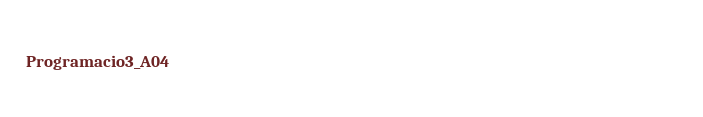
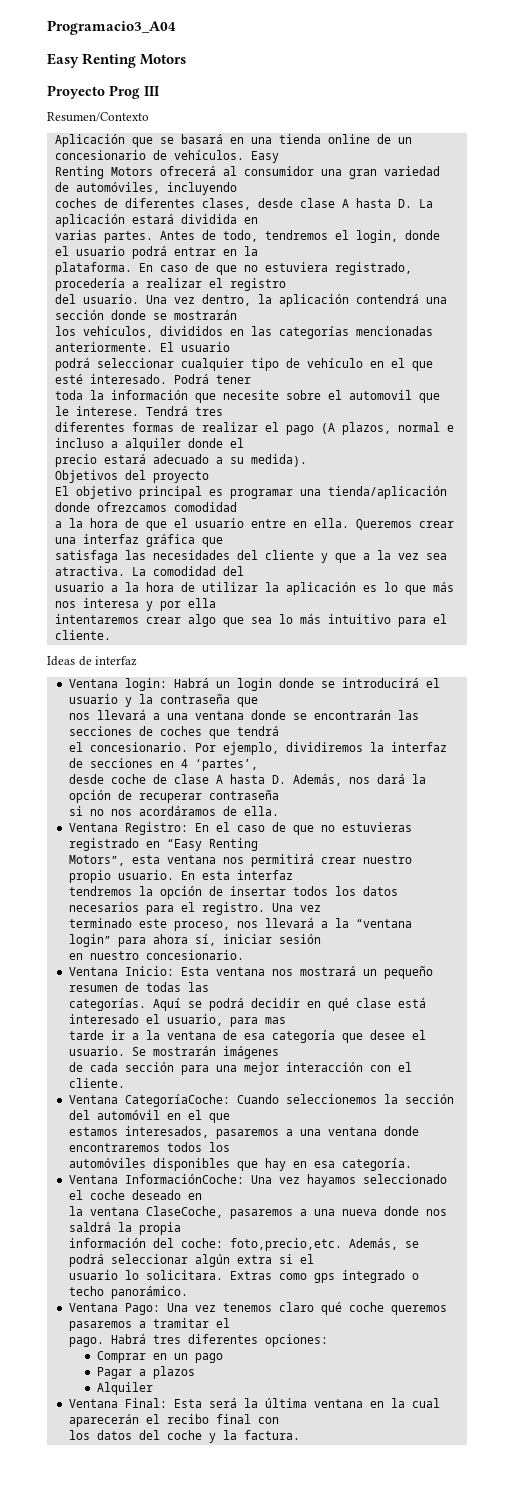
+ Easy Renting Motors
+ Proyecto Prog III
+ Resumen/Contexto
+ Aplicación que se basará en una tienda online de un concesionario de vehículos. Easy
+ Renting Motors ofrecerá al consumidor una gran variedad de automóviles, incluyendo
+ coches de diferentes clases, desde clase A hasta D. La aplicación estará dividida en
+ varias partes. Antes de todo, tendremos el login, donde el usuario podrá entrar en la
+ plataforma. En caso de que no estuviera registrado, procedería a realizar el registro
+ del usuario. Una vez dentro, la aplicación contendrá una sección donde se mostrarán
+ los vehículos, divididos en las categorías mencionadas anteriormente. El usuario
+ podrá seleccionar cualquier tipo de vehículo en el que esté interesado. Podrá tener
+ toda la información que necesite sobre el automovil que le interese. Tendrá tres
+ diferentes formas de realizar el pago (A plazos, normal e incluso a alquiler donde el
+ precio estará adecuado a su medida).
+ Objetivos del proyecto
+ El objetivo principal es programar una tienda/aplicación donde ofrezcamos comodidad
+ a la hora de que el usuario entre en ella. Queremos crear una interfaz gráfica que
+ satisfaga las necesidades del cliente y que a la vez sea atractiva. La comodidad del
+ usuario a la hora de utilizar la aplicación es lo que más nos interesa y por ella
+ intentaremos crear algo que sea lo más intuitivo para el cliente.
+ Ideas de interfaz
+ Ventana login: Habrá un login donde se introducirá el usuario y la contraseña que
+ nos llevará a una ventana donde se encontrarán las secciones de coches que tendrá
+ el concesionario. Por ejemplo, dividiremos la interfaz de secciones en 4 ‘partes’,
+ desde coche de clase A hasta D. Además, nos dará la opción de recuperar contraseña
+ si no nos acordáramos de ella.
+ Ventana Registro: En el caso de que no estuvieras registrado en “Easy Renting
+ Motors”, esta ventana nos permitirá crear nuestro propio usuario. En esta interfaz
+ tendremos la opción de insertar todos los datos necesarios para el registro. Una vez
+ terminado este proceso, nos llevará a la “ventana login” para ahora sí, iniciar sesión
+ en nuestro concesionario.
+ Ventana Inicio: Esta ventana nos mostrará un pequeño resumen de todas las
+ categorías. Aquí se podrá decidir en qué clase está interesado el usuario, para mas
+ tarde ir a la ventana de esa categoría que desee el usuario. Se mostrarán imágenes
+ de cada sección para una mejor interacción con el cliente.
+ Ventana CategoríaCoche: Cuando seleccionemos la sección del automóvil en el que
+ estamos interesados, pasaremos a una ventana donde encontraremos todos los
+ automóviles disponibles que hay en esa categoría.
+ Ventana InformaciónCoche: Una vez hayamos seleccionado el coche deseado en
+ la ventana ClaseCoche, pasaremos a una nueva donde nos saldrá la propia
+ información del coche: foto,precio,etc. Además, se podrá seleccionar algún extra si el
+ usuario lo solicitara. Extras como gps integrado o techo panorámico.
+ Ventana Pago: Una vez tenemos claro qué coche queremos pasaremos a tramitar el
+ pago. Habrá tres diferentes opciones:
+ Comprar en un pago
+ Pagar a plazos
+ Alquiler
+ Ventana Final: Esta será la última ventana en la cual aparecerán el recibo final con
+ los datos del coche y la factura.

